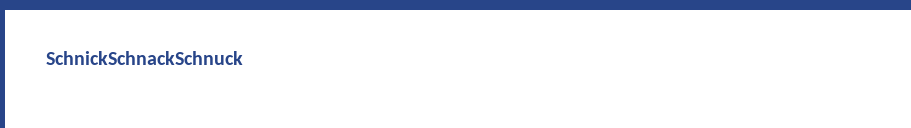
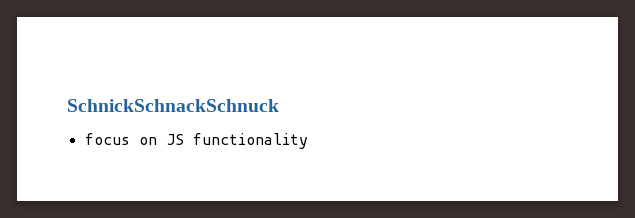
+ focus on JS functionality

